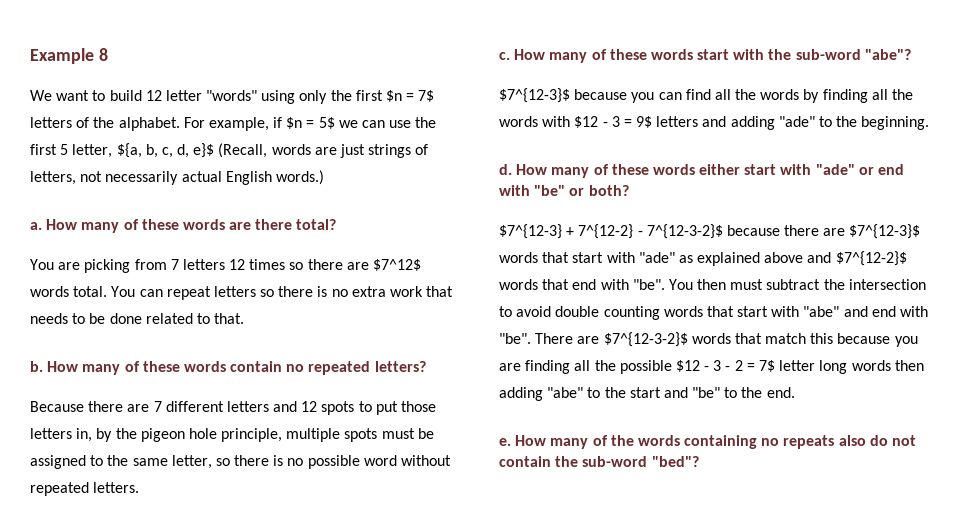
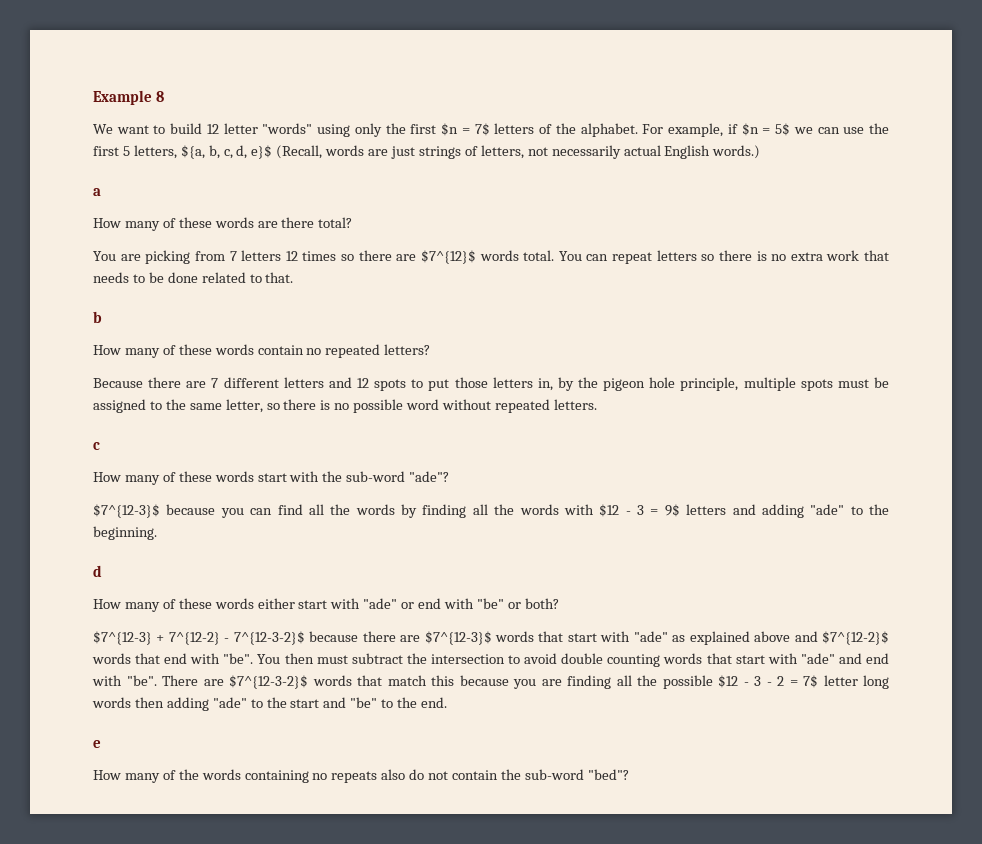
- For example, if $n = 5$ we can use the first 5 letter, ${a, b, c, d, e}$ (Recall, words are just strings of letters, not necessarily actual English words.)
+ For example, if $n = 5$ we can use the first 5 letters, ${a, b, c, d, e}$ (Recall, words are just strings of letters, not necessarily actual English words.)
- a. How many of these words are there total?
+ a
+ How many of these words are there total?
- You are picking from 7 letters 12 times so there are $7^12$ words total.
+ You are picking from 7 letters 12 times so there are $7^{12}$ words total.
- b. How many of these words contain no repeated letters?
+ b
+ How many of these words contain no repeated letters?
- c. How many of these words start with the sub-word "abe"?
+ c
+ How many of these words start with the sub-word "ade"?
- d. How many of these words either start with "ade" or end with "be" or both?
+ d
+ How many of these words either start with "ade" or end with "be" or both?
- You then must subtract the intersection to avoid double counting words that start with "abe" and end with "be".
+ You then must subtract the intersection to avoid double counting words that start with "ade" and end with "be".
- There are $7^{12-3-2}$ words that match this because you are finding all the possible $12 - 3 - 2 = 7$ letter long words then adding "abe" to the start and "be" to the end.
+ There are $7^{12-3-2}$ words that match this because you are finding all the possible $12 - 3 - 2 = 7$ letter long words then adding "ade" to the start and "be" to the end.
- e. How many of the words containing no repeats also do not contain the sub-word "bed"?
+ e
+ How many of the words containing no repeats also do not contain the sub-word "bed"?

